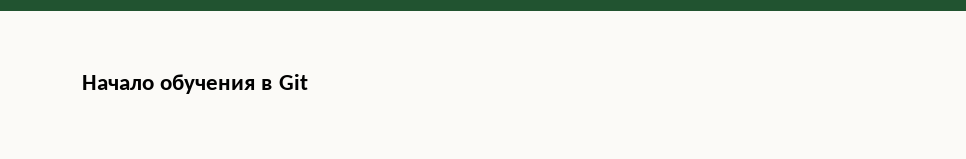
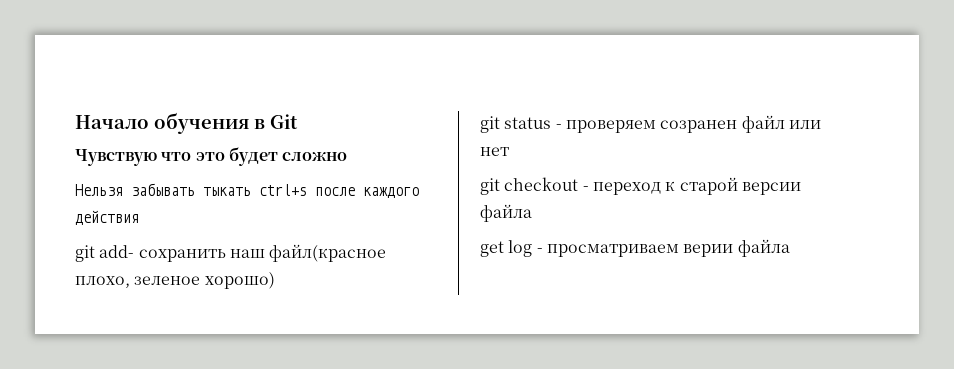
+ Чувствую что это будет сложно
+ Нельзя забывать тыкать ctrl+s после каждого действия
+ git add- сохранить наш файл(красное плохо, зеленое хорошо)
+ git status - проверяем созранен файл или нет
+ git checkout - переход к старой версии файла
+ get log - просматриваем верии файла

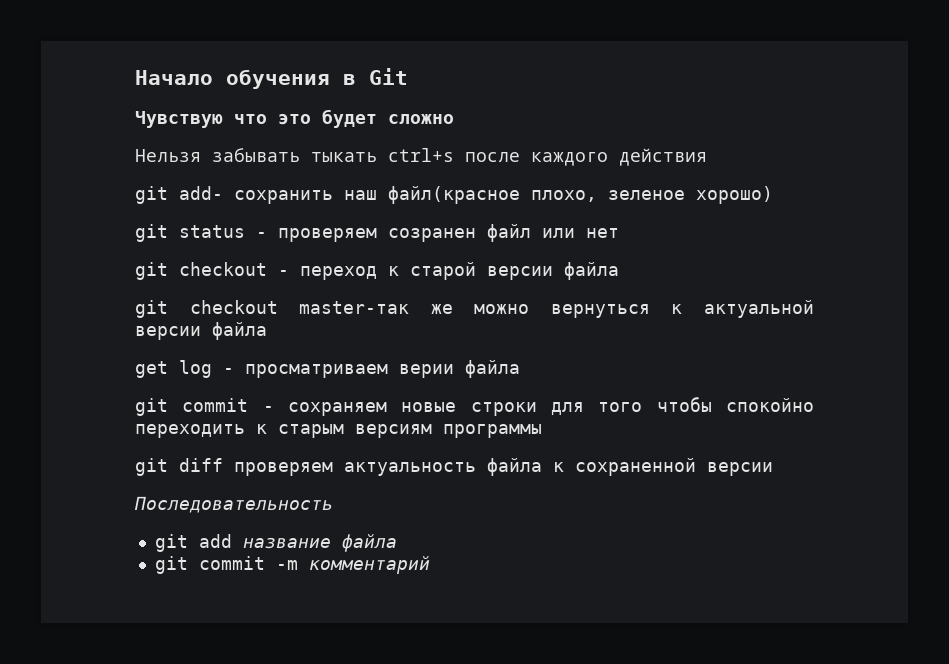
+ git checkout master-так же можно вернуться к актуальной версии файла
+ git commit - сохраняем новые строки для того чтобы спокойно переходить к старым версиям программы
+ git diff проверяем актуальность файла к сохраненной версии
+ Последовательность
+ git add название файла
+ git commit -m комментарий

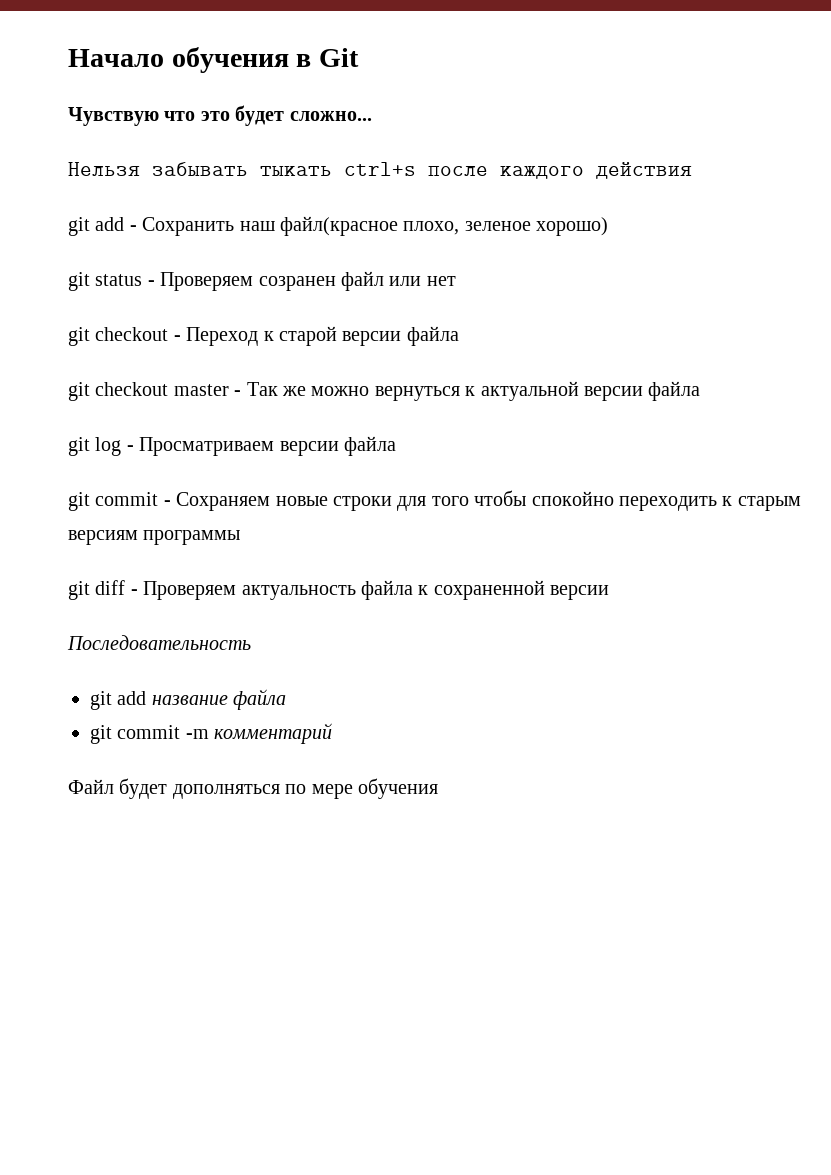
- Чувствую что это будет сложно
+ Чувствую что это будет сложно...
- git add- сохранить наш файл(красное плохо, зеленое хорошо)
+ git add - Сохранить наш файл(красное плохо, зеленое хорошо)
- git status - проверяем созранен файл или нет
+ git status - Проверяем созранен файл или нет
- git checkout - переход к старой версии файла
+ git checkout - Переход к старой версии файла
- git checkout master-так же можно вернуться к актуальной версии файла
+ git checkout master - Так же можно вернуться к актуальной версии файла
- get log - просматриваем верии файла
+ git log - Просматриваем версии файла
- git commit - сохраняем новые строки для того чтобы спокойно переходить к старым версиям программы
+ git commit - Сохраняем новые строки для того чтобы спокойно переходить к старым версиям программы
- git diff проверяем актуальность файла к сохраненной версии
+ git diff - Проверяем актуальность файла к сохраненной версии
+ Файл будет дополняться по мере обучения

